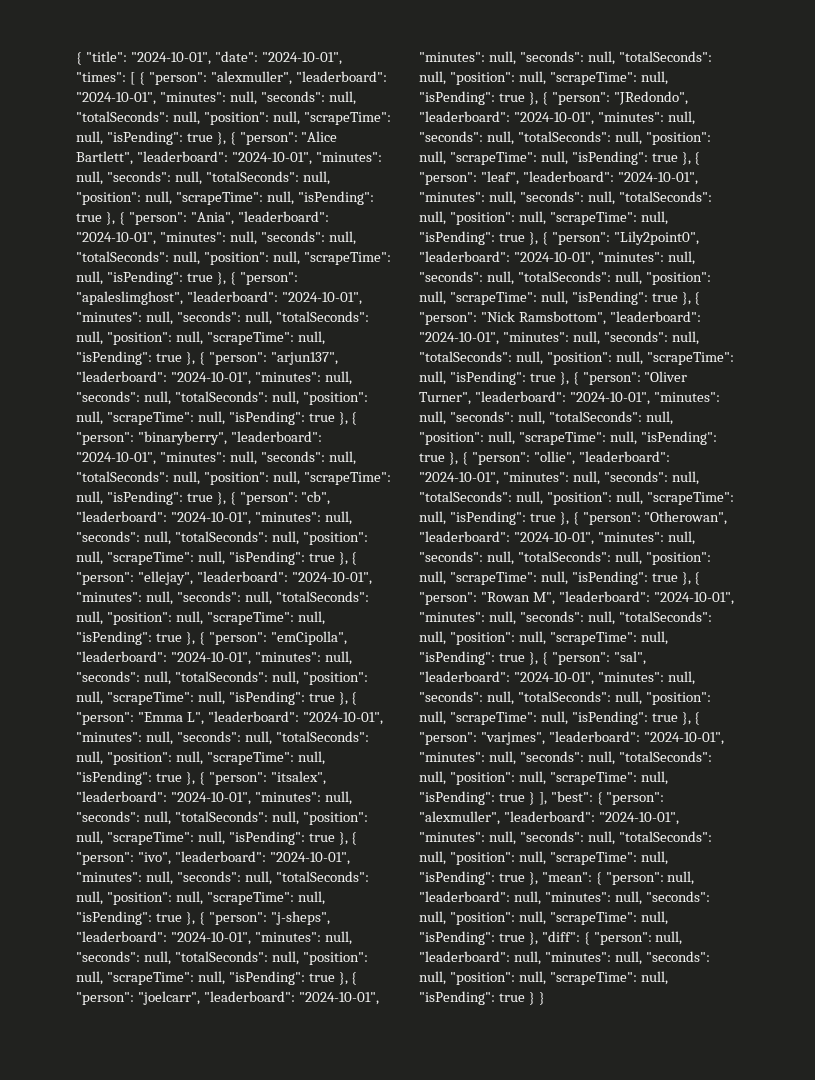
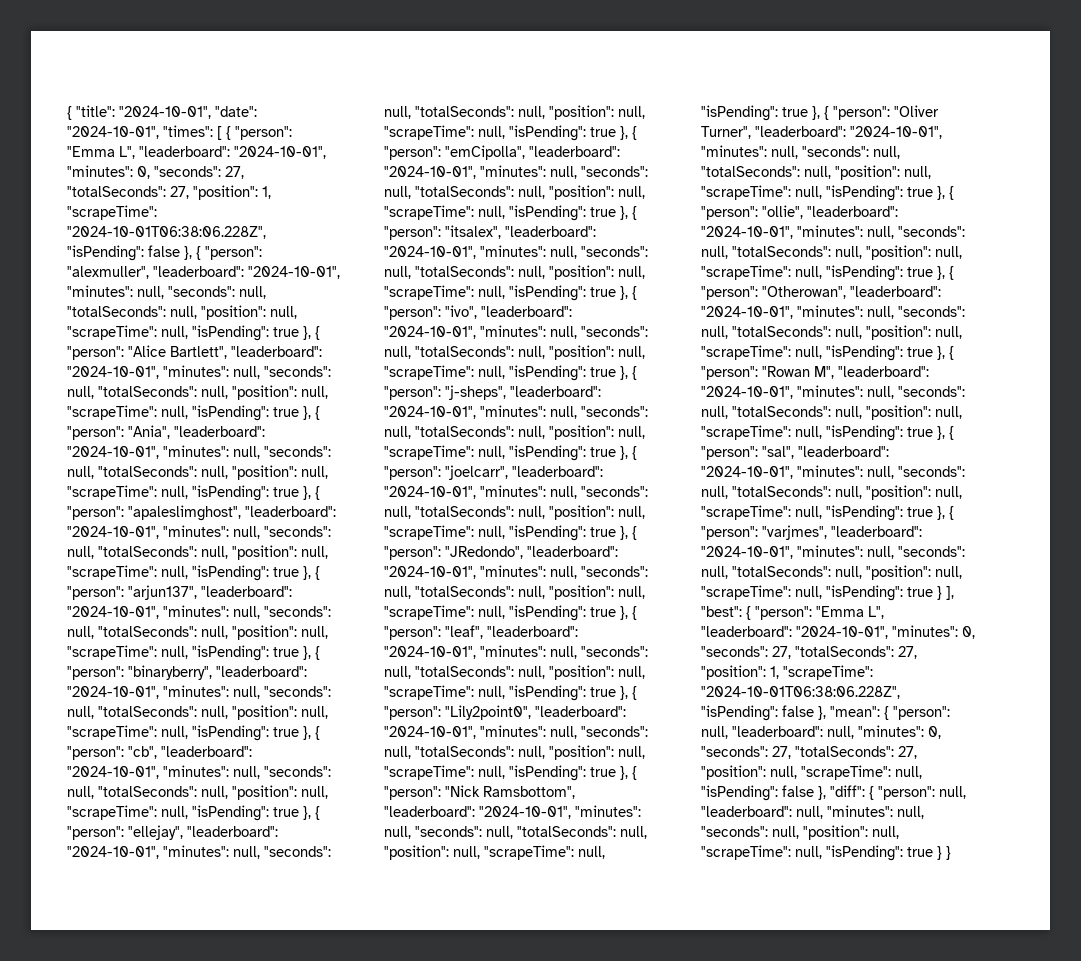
+ "Emma L", "leaderboard": "2024-10-01", "minutes": 0, "seconds": 27, "totalSeconds": 27, "position": 1, "scrapeTime": "2024-10-01T06:38:06.228Z", "isPending": false }, { "person":
- "Emma L", "leaderboard": "2024-10-01", "minutes": null, "seconds": null, "totalSeconds": null, "position": null, "scrapeTime": null, "isPending": true }, { "person":
- "alexmuller", "leaderboard": "2024-10-01", "minutes": null, "seconds": null, "totalSeconds": null, "position": null, "scrapeTime": null, "isPending": true }, "mean":
+ "Emma L", "leaderboard": "2024-10-01", "minutes": 0, "seconds": 27, "totalSeconds": 27, "position": 1, "scrapeTime": "2024-10-01T06:38:06.228Z", "isPending": false }, "mean":
- null, "seconds": null, "position": null, "scrapeTime": null, "isPending": true }, "diff":
+ 0, "seconds": 27, "totalSeconds": 27, "position": null, "scrapeTime": null, "isPending": false }, "diff":

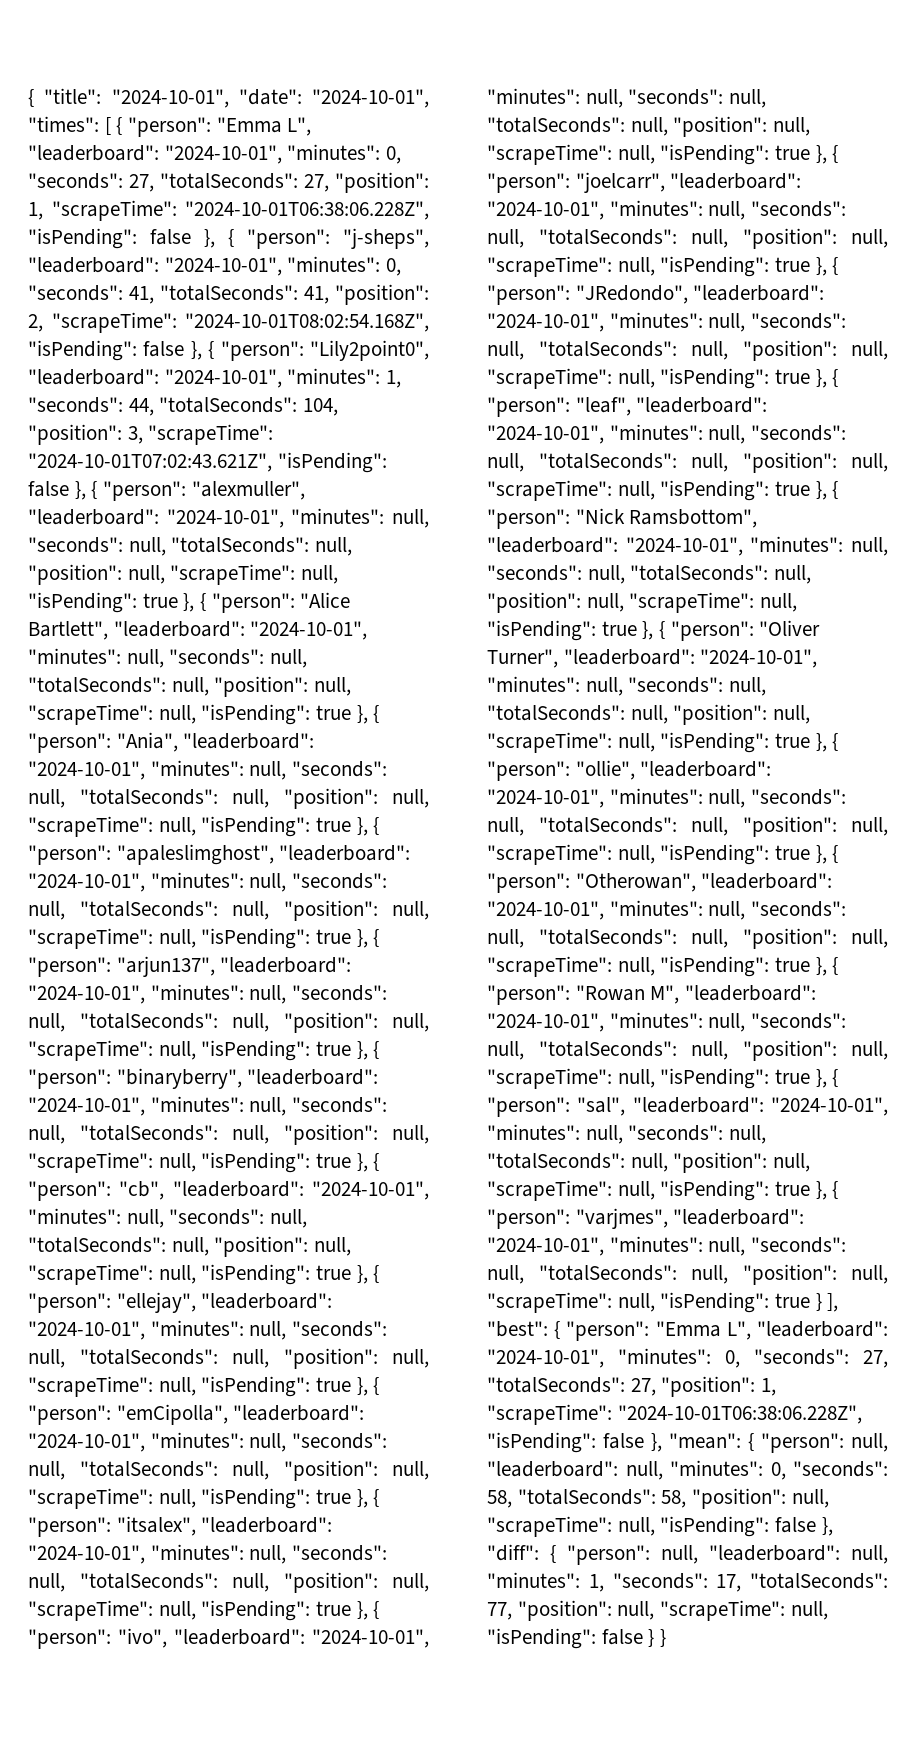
+ "j-sheps", "leaderboard": "2024-10-01", "minutes": 0, "seconds": 41, "totalSeconds": 41, "position": 2, "scrapeTime": "2024-10-01T08:02:54.168Z", "isPending": false }, { "person": "Lily2point0", "leaderboard": "2024-10-01", "minutes": 1, "seconds": 44, "totalSeconds": 104, "position": 3, "scrapeTime": "2024-10-01T07:02:43.621Z", "isPending": false }, { "person":
- "j-sheps", "leaderboard": "2024-10-01", "minutes": null, "seconds": null, "totalSeconds": null, "position": null, "scrapeTime": null, "isPending": true }, { "person":
- "Lily2point0", "leaderboard": "2024-10-01", "minutes": null, "seconds": null, "totalSeconds": null, "position": null, "scrapeTime": null, "isPending": true }, { "person":
- null, "minutes": 0, "seconds": 27, "totalSeconds": 27, "position":
+ null, "minutes": 0, "seconds": 58, "totalSeconds": 58, "position":
- null, "seconds": null, "position": null, "scrapeTime": null, "isPending": true } }
+ 1, "seconds": 17, "totalSeconds": 77, "position": null, "scrapeTime": null, "isPending": false } }

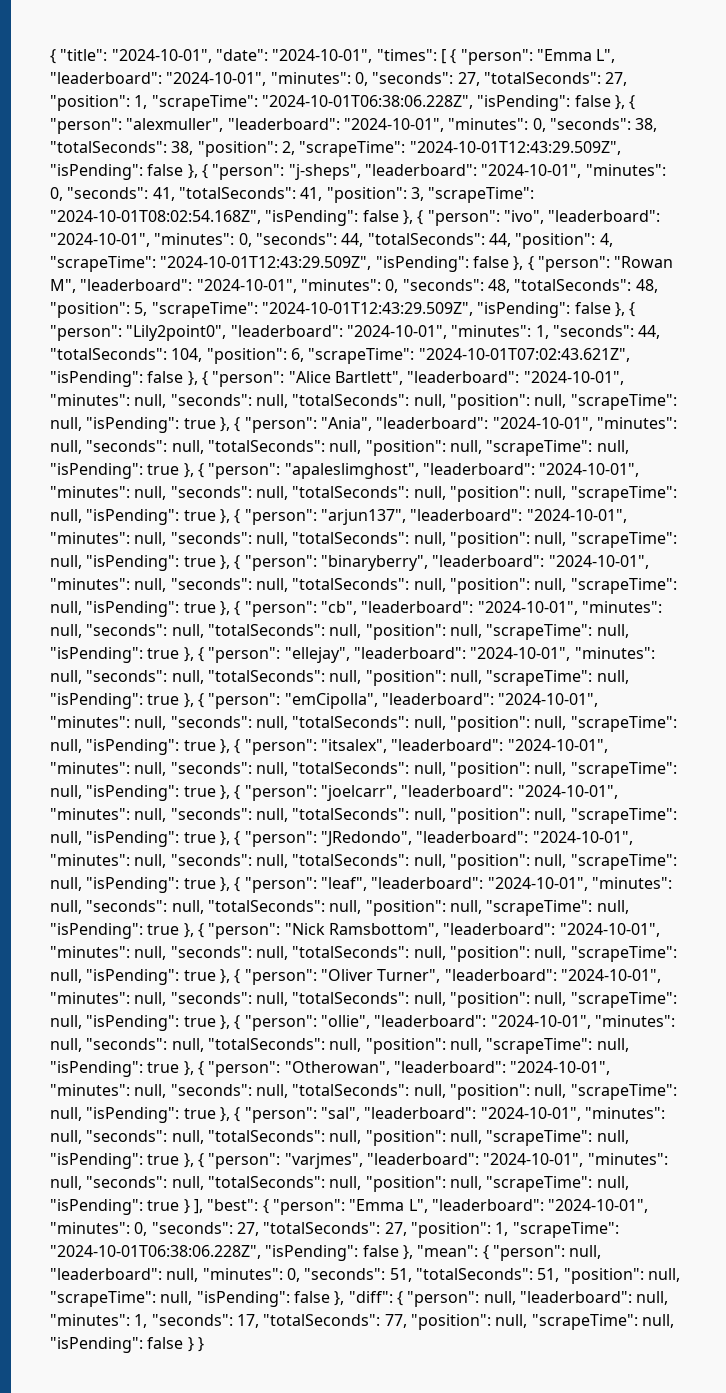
+ "alexmuller", "leaderboard": "2024-10-01", "minutes": 0, "seconds": 38, "totalSeconds": 38, "position": 2, "scrapeTime": "2024-10-01T12:43:29.509Z", "isPending": false }, { "person":
- 2, "scrapeTime":
+ 3, "scrapeTime":
+ "ivo", "leaderboard": "2024-10-01", "minutes": 0, "seconds": 44, "totalSeconds": 44, "position": 4, "scrapeTime": "2024-10-01T12:43:29.509Z", "isPending": false }, { "person": "Rowan M", "leaderboard": "2024-10-01", "minutes": 0, "seconds": 48, "totalSeconds": 48, "position": 5, "scrapeTime": "2024-10-01T12:43:29.509Z", "isPending": false }, { "person":
- 3, "scrapeTime":
+ 6, "scrapeTime":
- "alexmuller", "leaderboard": "2024-10-01", "minutes": null, "seconds": null, "totalSeconds": null, "position": null, "scrapeTime": null, "isPending": true }, { "person":
- "ivo", "leaderboard": "2024-10-01", "minutes": null, "seconds": null, "totalSeconds": null, "position": null, "scrapeTime": null, "isPending": true }, { "person":
- "Rowan M", "leaderboard": "2024-10-01", "minutes": null, "seconds": null, "totalSeconds": null, "position": null, "scrapeTime": null, "isPending": true }, { "person":
- 58, "totalSeconds": 58, "position":
+ 51, "totalSeconds": 51, "position":

